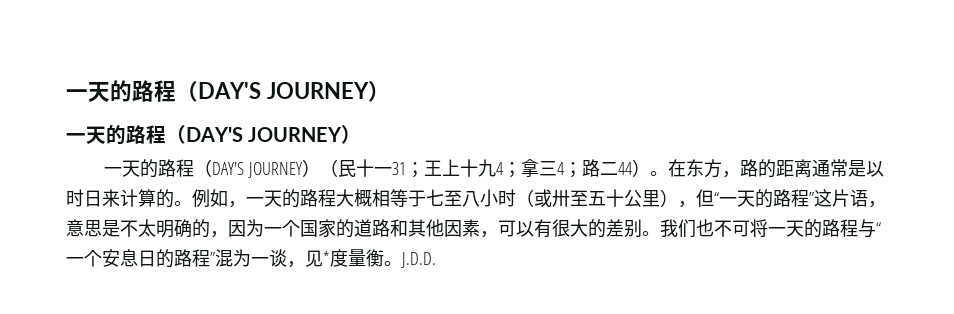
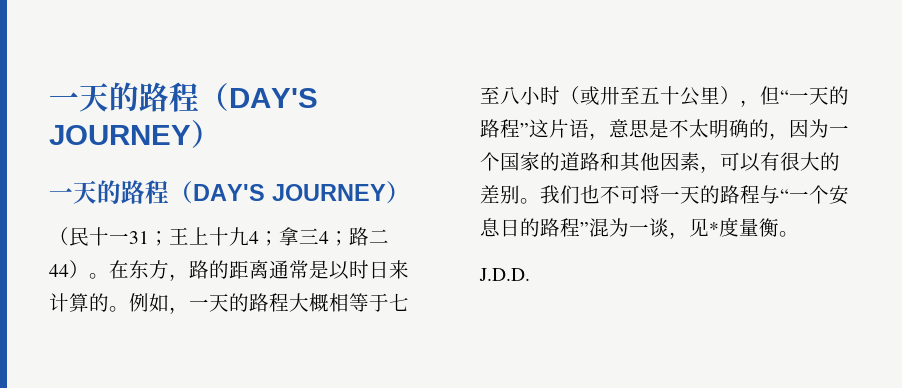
- 一天的路程（DAY'S JOURNEY）（民十一31；王上十九4；拿三4；路二44）。
+ （民十一31；王上十九4；拿三4；路二44）。
- 我们也不可将一天的路程与“一个安息日的路程”混为一谈，见*度量衡。J.D.D.
+ 我们也不可将一天的路程与“一个安息日的路程”混为一谈，见*度量衡。
+ J.D.D.

